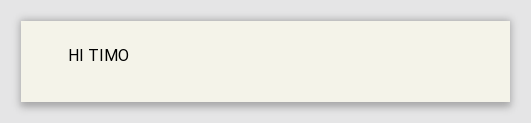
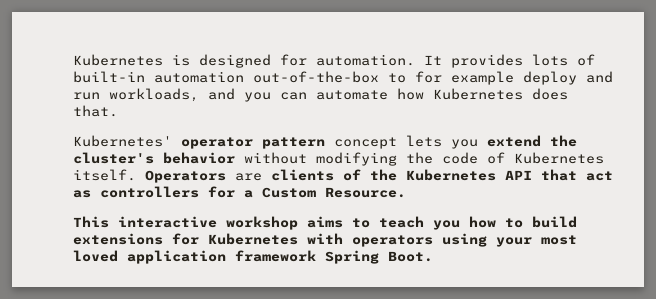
- HI TIMO
+ Kubernetes is designed for automation. It provides lots of built-in automation out-of-the-box to for example deploy and run workloads, and you can automate how Kubernetes does that.
+ Kubernetes' operator pattern concept lets you extend the cluster's behavior without modifying the code of Kubernetes itself. Operators are clients of the Kubernetes API that act as controllers for a Custom Resource.
+ This interactive workshop aims to teach you how to build extensions for Kubernetes with operators using your most loved application framework Spring Boot.

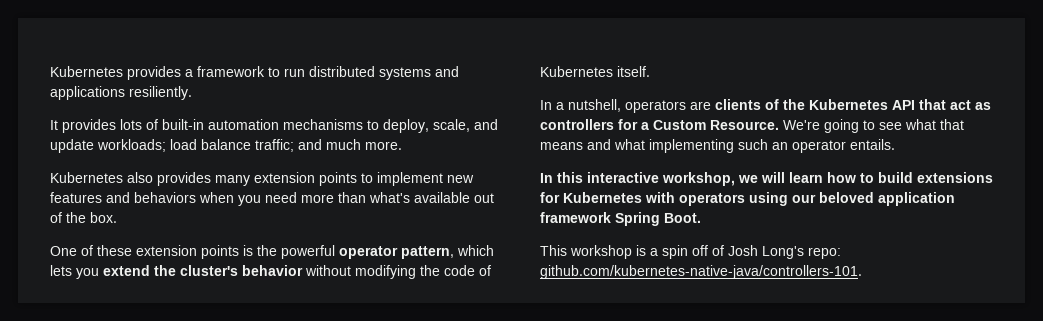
- Kubernetes is designed for automation. It provides lots of built-in automation out-of-the-box to for example deploy and run workloads, and you can automate how Kubernetes does that.
- Kubernetes' operator pattern concept lets you extend the cluster's behavior without modifying the code of Kubernetes itself. Operators are clients of the Kubernetes API that act as controllers for a Custom Resource.
- This interactive workshop aims to teach you how to build extensions for Kubernetes with operators using your most loved application framework Spring Boot.
+ Kubernetes provides a framework to run distributed systems and applications resiliently.
+ It provides lots of built-in automation mechanisms to deploy, scale, and update workloads; load balance traffic; and much more.
+ Kubernetes also provides many extension points to implement new features and behaviors when you need more than what's available out of the box.
+ One of these extension points is the powerful operator pattern, which lets you extend the cluster's behavior without modifying the code of Kubernetes itself.
+ In a nutshell, operators are clients of the Kubernetes API that act as controllers for a Custom Resource. We're going to see what that means and what implementing such an operator entails.
+ In this interactive workshop, we will learn how to build extensions for Kubernetes with operators using our beloved application framework Spring Boot.
+ This workshop is a spin off of Josh Long's repo: github.com/kubernetes-native-java/controllers-101.

